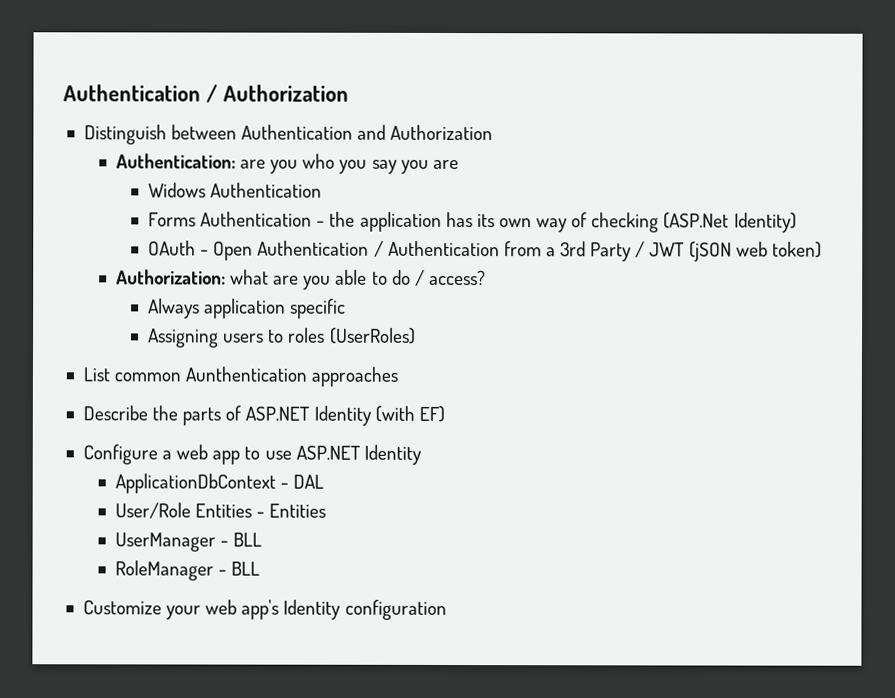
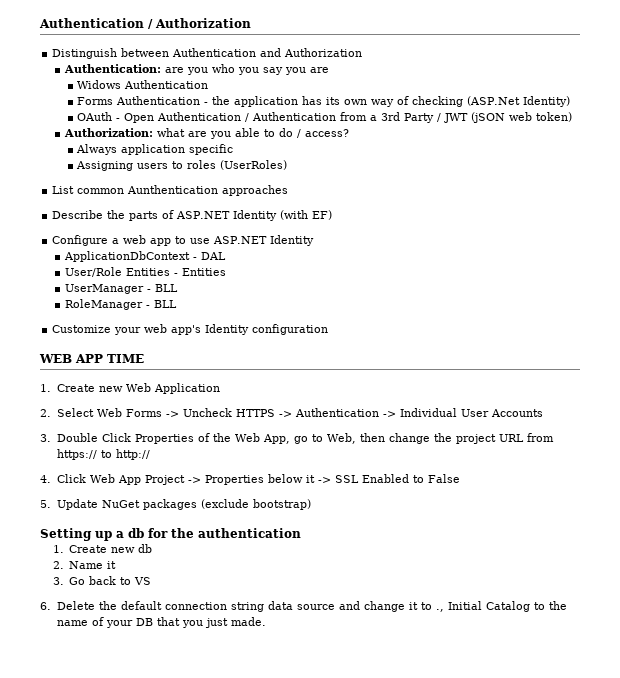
+ WEB APP TIME
+ 1. Create new Web Application
+ 2. Select Web Forms -> Uncheck HTTPS -> Authentication -> Individual User Accounts
+ 3. Double Click Properties of the Web App, go to Web, then change the project URL from https:// to http://
+ 4. Click Web App Project -> Properties below it -> SSL Enabled to False
+ 5. Update NuGet packages (exclude bootstrap)
+ Setting up a db for the authentication
+ 1. Create new db
+ 2. Name it
+ 3. Go back to VS
+ 6. Delete the default connection string data source and change it to ., Initial Catalog to the name of your DB that you just made.

